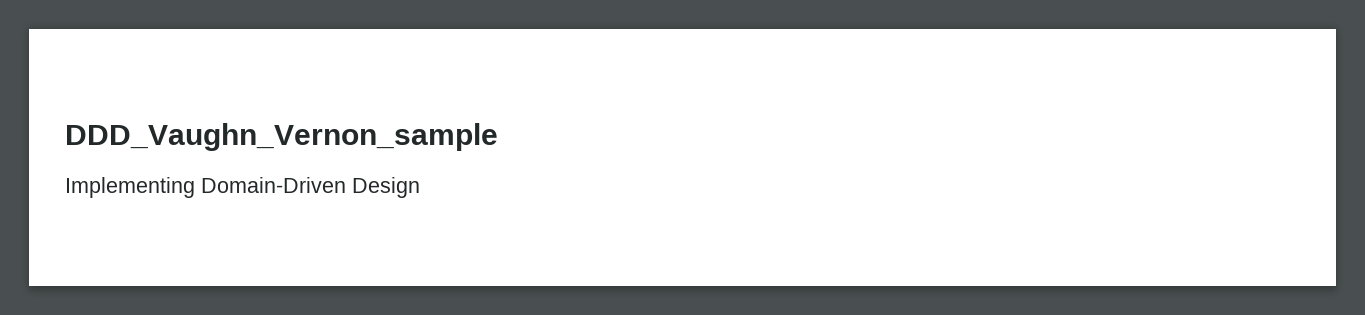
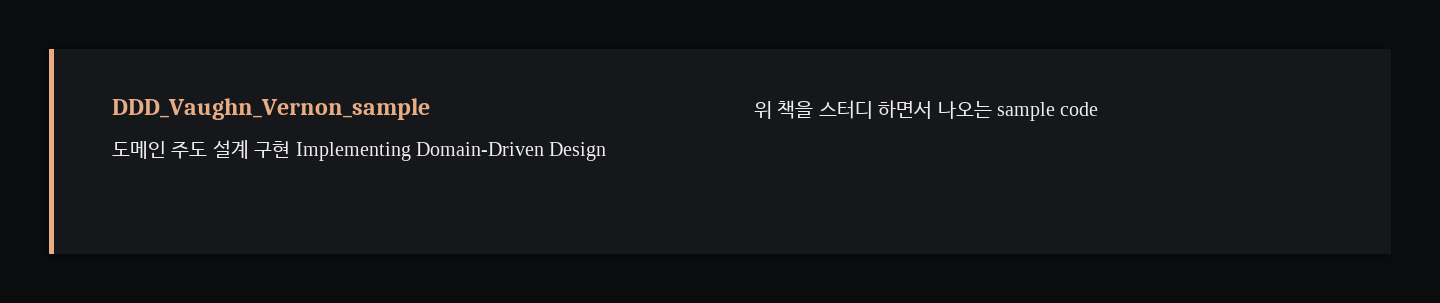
- Implementing Domain-Driven Design
+ 도메인 주도 설계 구현 Implementing Domain-Driven Design
+ 위 책을 스터디 하면서 나오는 sample code

